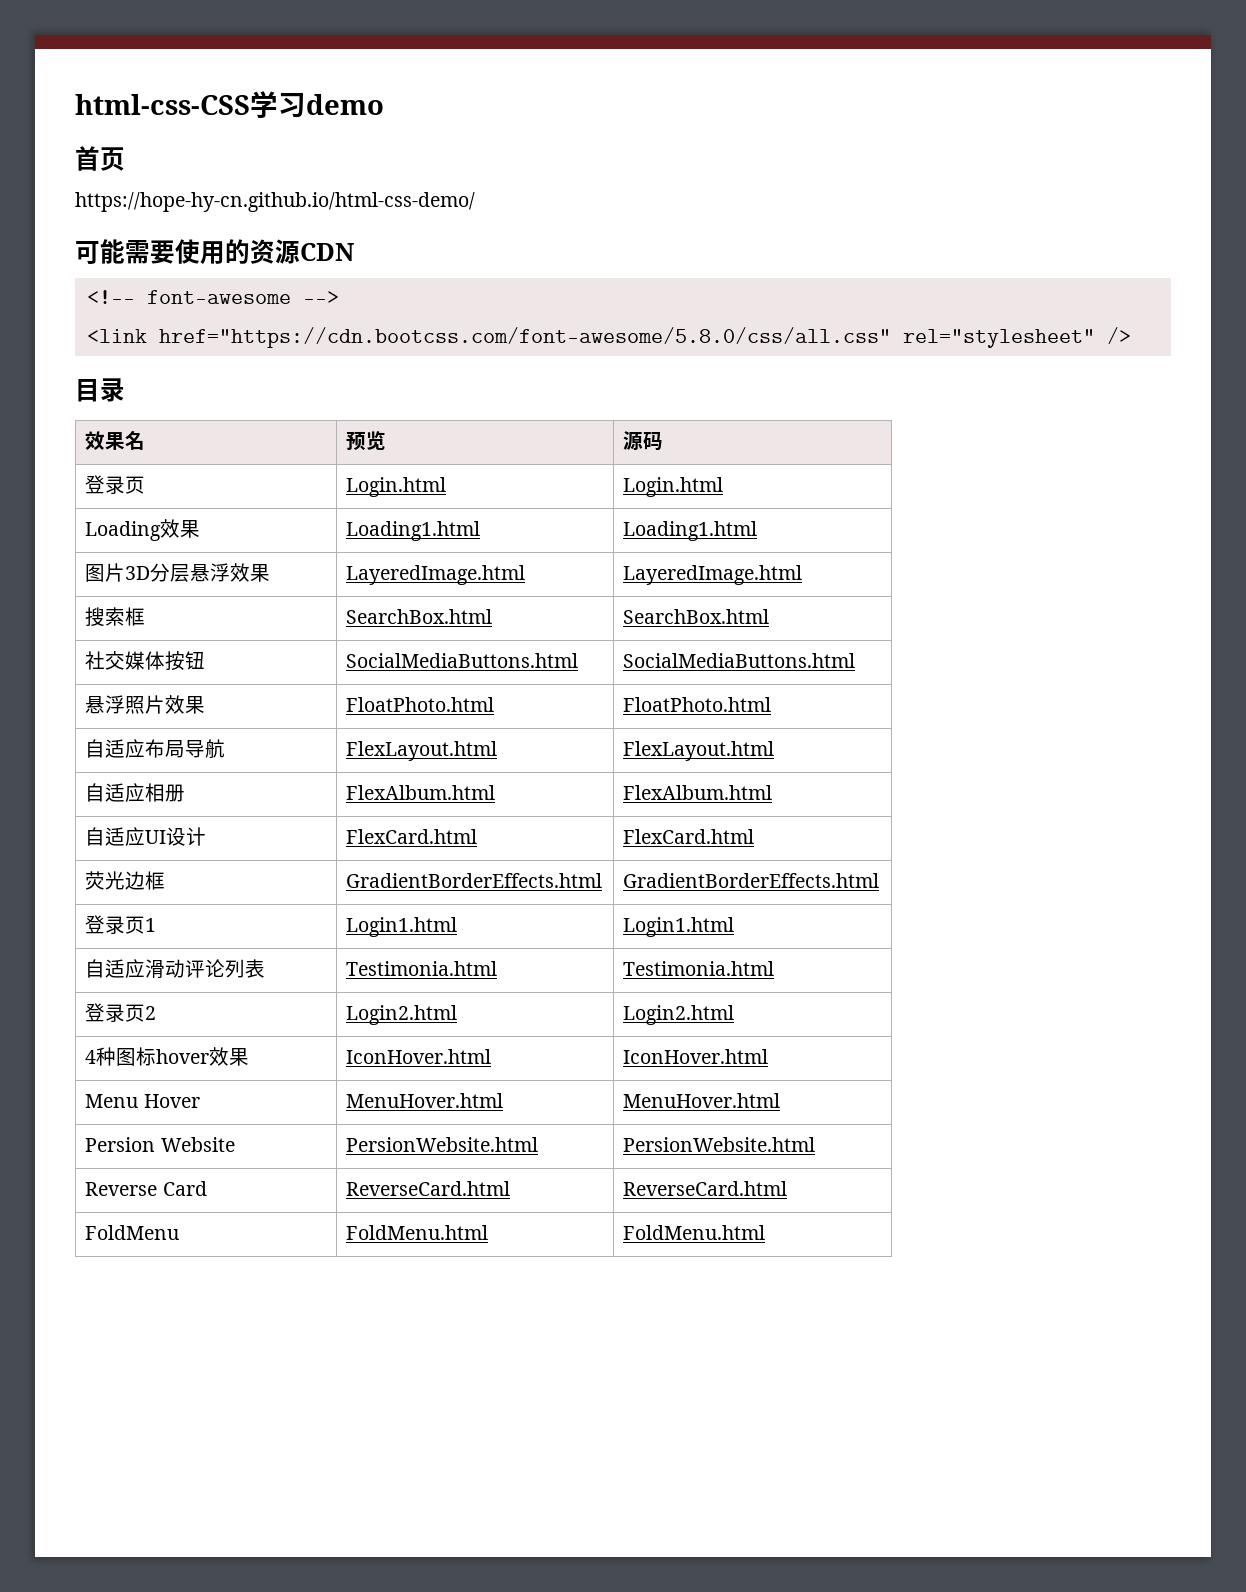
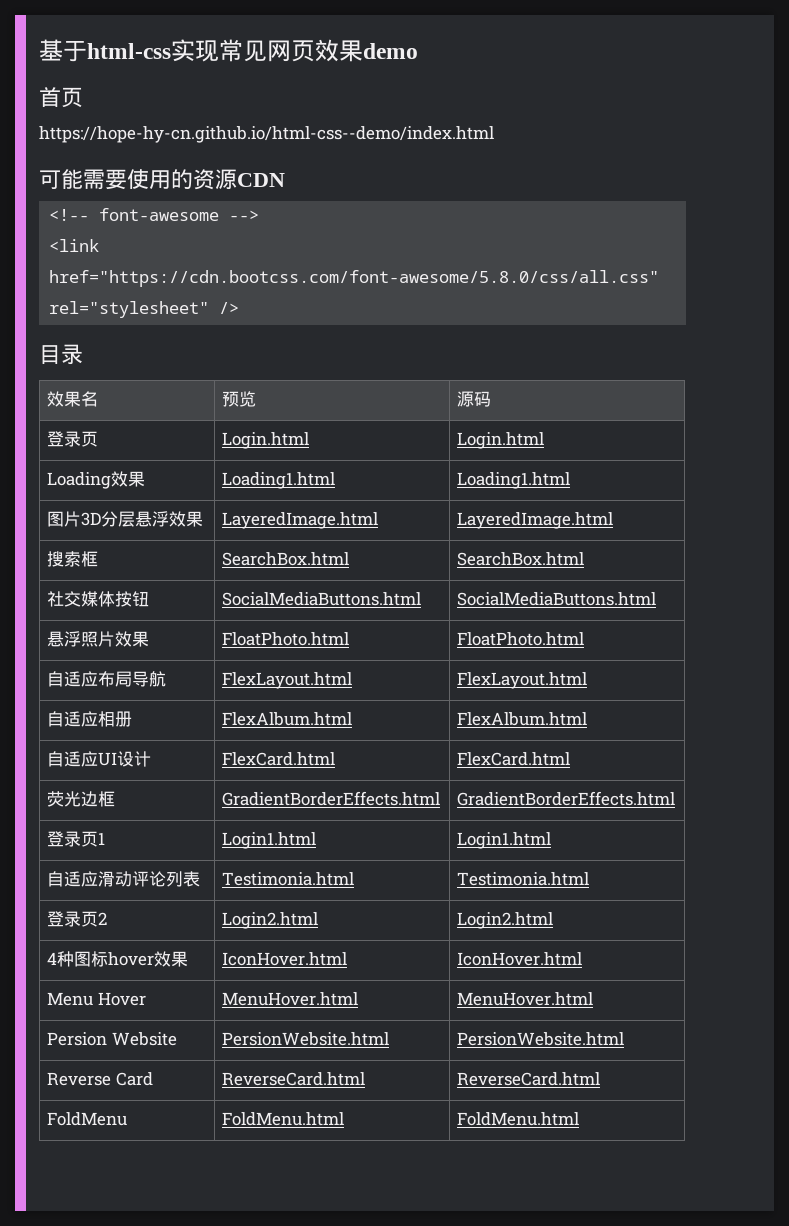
- html-css-CSS学习demo
+ 基于html-css实现常见网页效果demo
- https://hope-hy-cn.github.io/html-css-demo/
+ https://hope-hy-cn.github.io/html-css--demo/index.html

